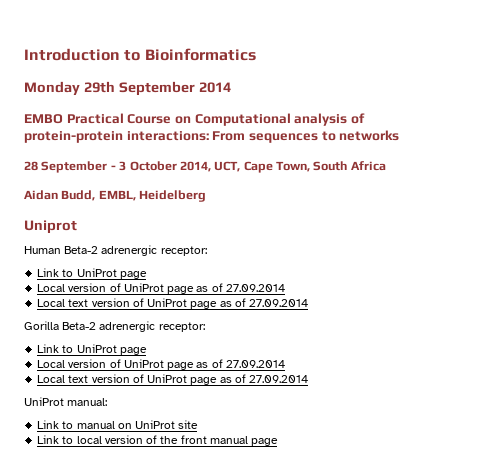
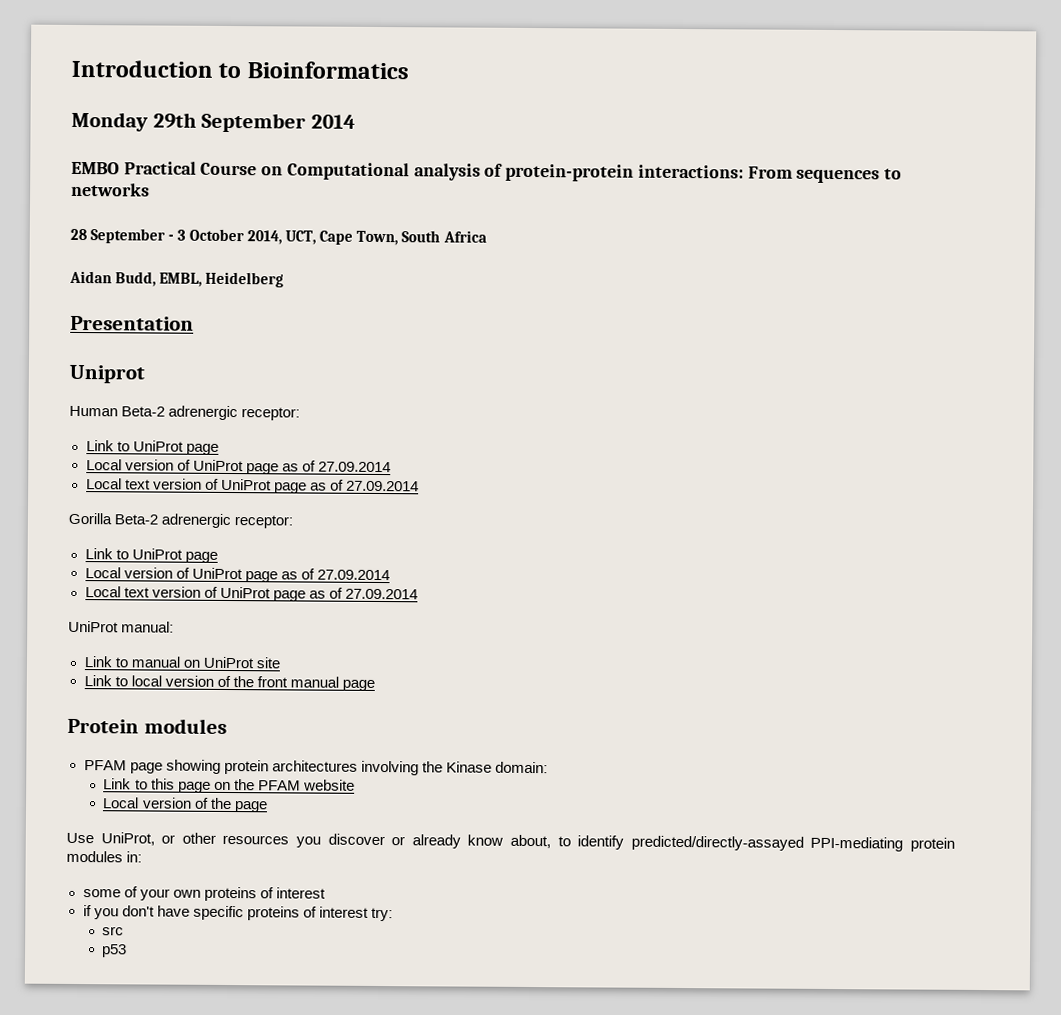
+ Presentation
+ Protein modules
+ PFAM page showing protein architectures involving the Kinase domain:
+ Link to this page on the PFAM website
+ Local version of the page
+ Use UniProt, or other resources you discover or already know about, to identify predicted/directly-assayed PPI-mediating protein modules in:
+ some of your own proteins of interest
+ if you don't have specific proteins of interest try:
+ src
+ p53

